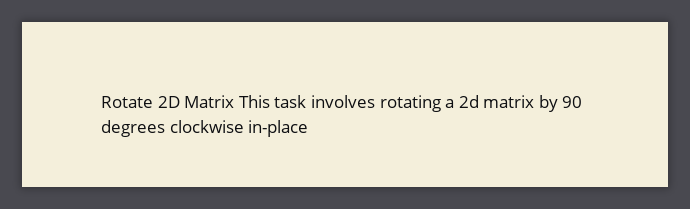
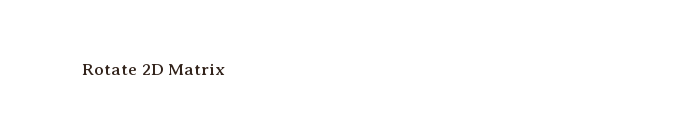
- Rotate 2D Matrix This task involves rotating a 2d matrix by 90 degrees clockwise in-place
+ Rotate 2D Matrix

